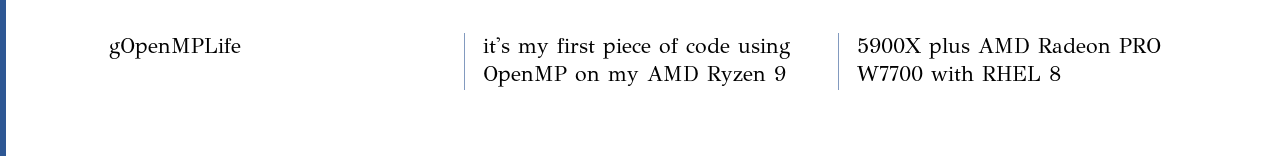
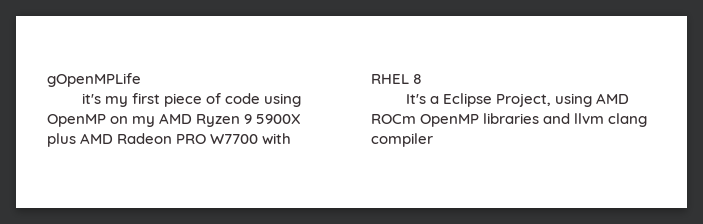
+ It's a Eclipse Project, using AMD ROCm OpenMP libraries and llvm clang compiler

